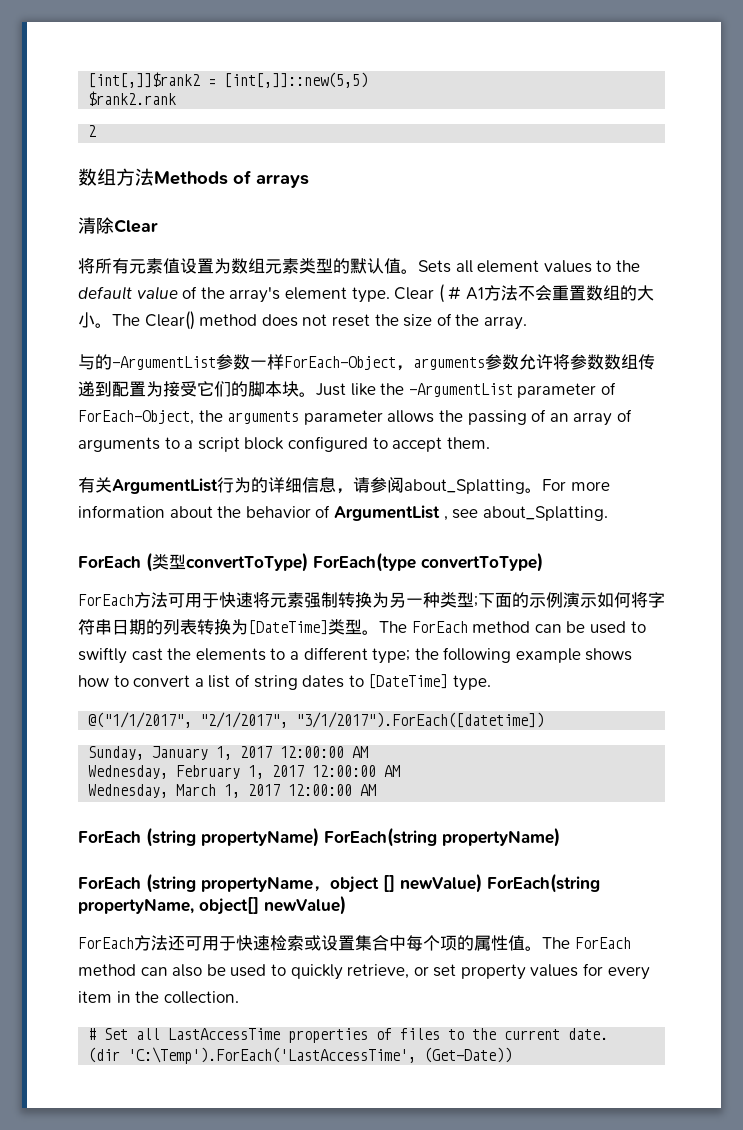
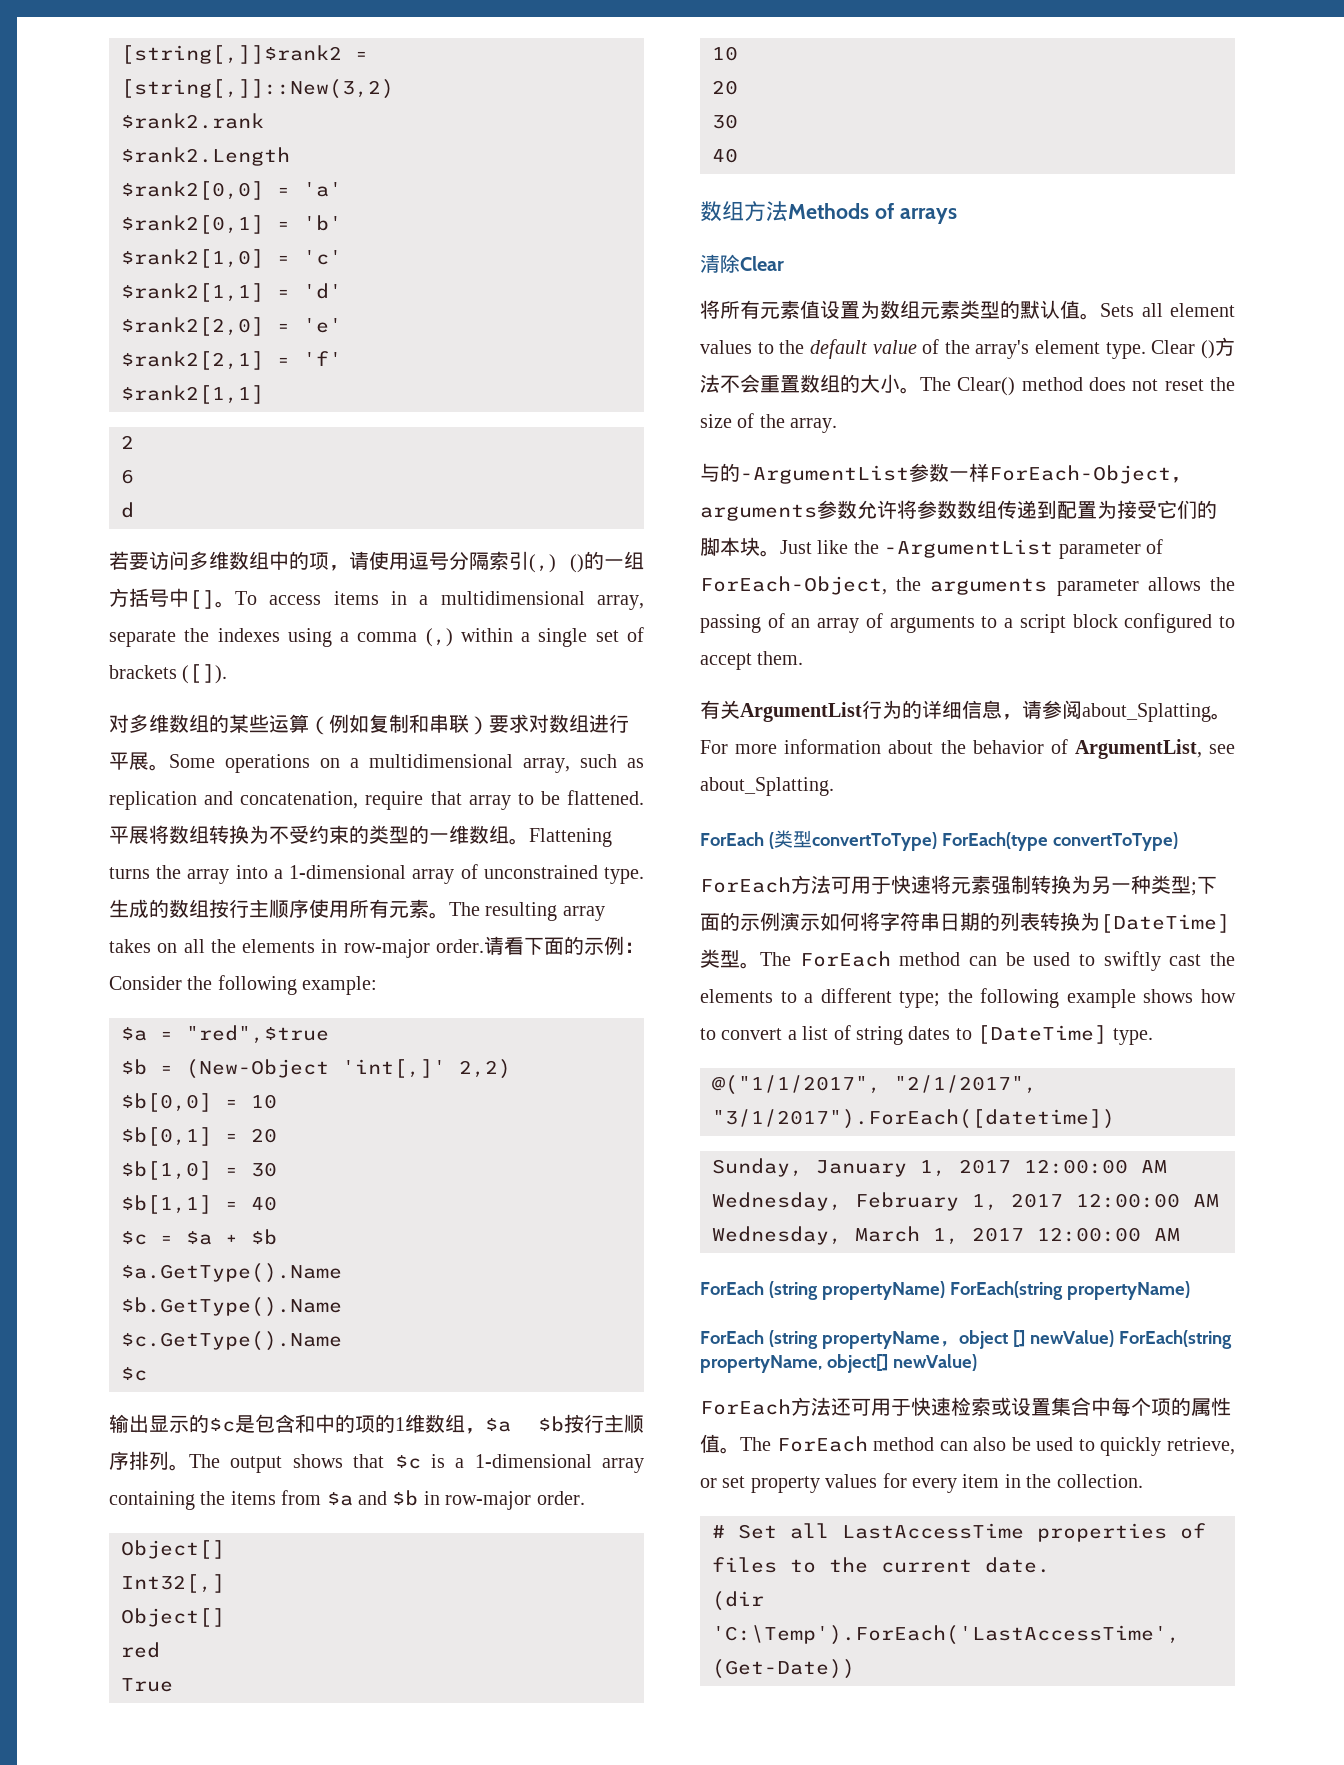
- [int[,]]$rank2 = [int[,]]::new(5,5)
+ [string[,]]$rank2 = [string[,]]::New(3,2)
  $rank2.rank
+ $rank2.Length
+ $rank2[0,0] = 'a'
+ $rank2[0,1] = 'b'
+ $rank2[1,0] = 'c'
+ $rank2[1,1] = 'd'
+ $rank2[2,0] = 'e'
+ $rank2[2,1] = 'f'
+ $rank2[1,1]
  2
+ 6
+ d
+ 若要访问多维数组中的项，请使用逗号分隔索引(,) ()的一组方括号中[]。To access items in a multidimensional array, separate the indexes using a comma (,) within a single set of brackets ([]).
+ 对多维数组的某些运算（例如复制和串联）要求对数组进行平展。Some operations on a multidimensional array, such as replication and concatenation, require that array to be flattened.平展将数组转换为不受约束的类型的一维数组。Flattening turns the array into a 1-dimensional array of unconstrained type.生成的数组按行主顺序使用所有元素。The resulting array takes on all the elements in row-major order.请看下面的示例：Consider the following example:
+ $a = "red",$true
+ $b = (New-Object 'int[,]' 2,2)
+ $b[0,0] = 10
+ $b[0,1] = 20
+ $b[1,0] = 30
+ $b[1,1] = 40
+ $c = $a + $b
+ $a.GetType().Name
+ $b.GetType().Name
+ $c.GetType().Name
+ $c
+ 输出显示的$c是包含和中的项的1维数组，$a $b按行主顺序排列。The output shows that $c is a 1-dimensional array containing the items from $a and $b in row-major order.
+ Object[]
+ Int32[,]
+ Object[]
+ red
+ True
+ 10
+ 20
+ 30
+ 40
- Clear ( # A1方法不会重置数组的大小。
+ Clear ()方法不会重置数组的大小。
- For more information about the behavior of ArgumentList , see about_Splatting.
+ For more information about the behavior of ArgumentList, see about_Splatting.

